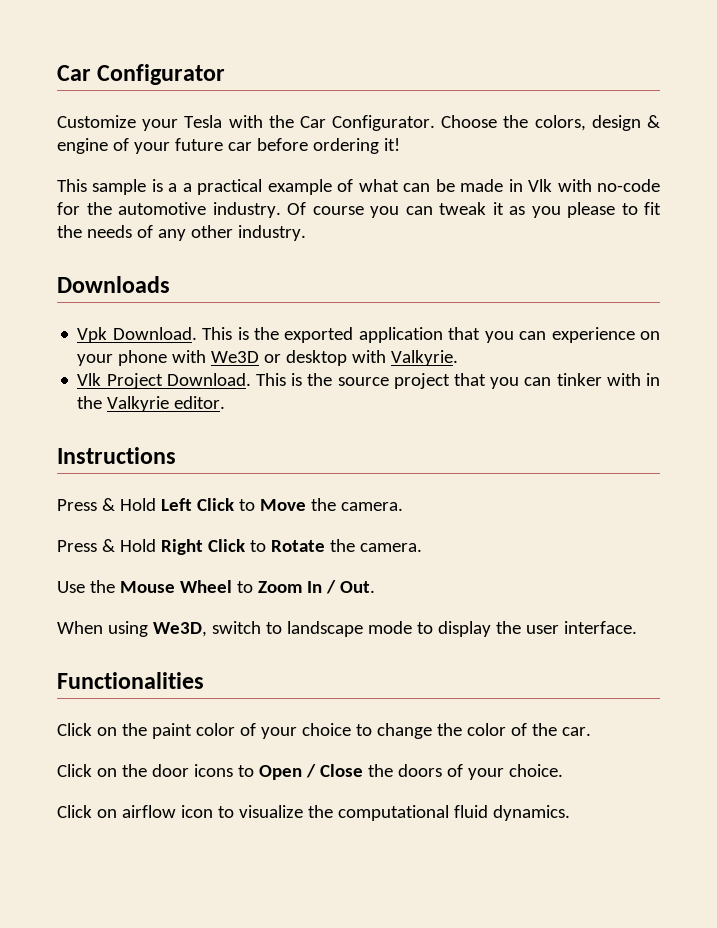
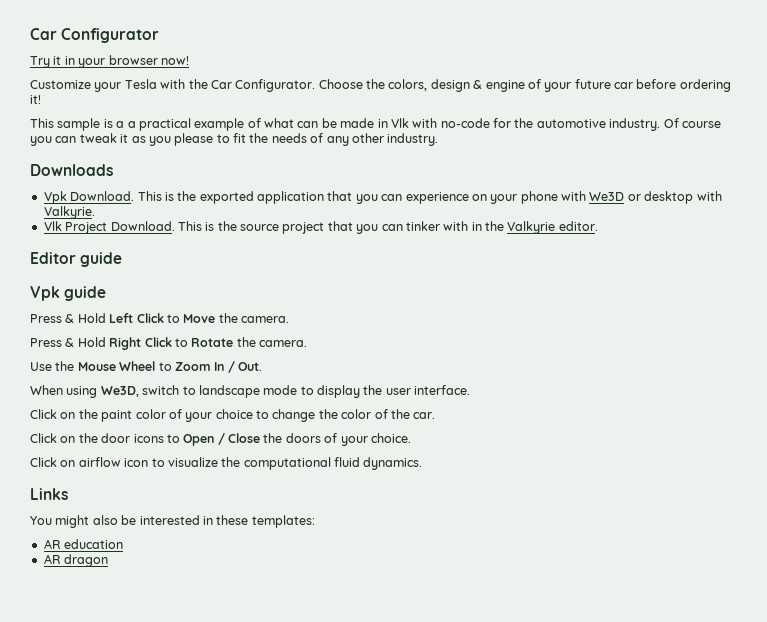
+ Try it in your browser now!
- Instructions
+ Editor guide
+ Vpk guide
- Functionalities
+ Links
+ You might also be interested in these templates:
+ AR education
+ AR dragon

